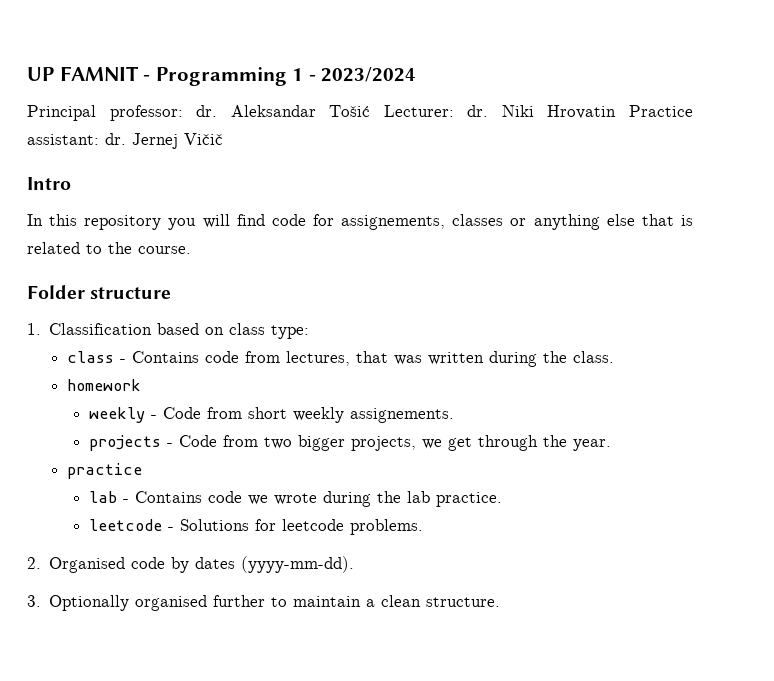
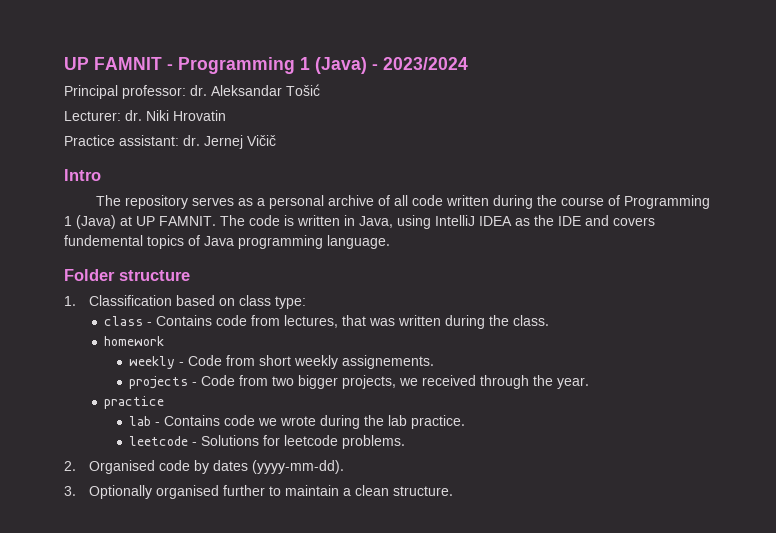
- UP FAMNIT - Programming 1 - 2023/2024
+ UP FAMNIT - Programming 1 (Java) - 2023/2024
- Aleksandar Tošić Lecturer: dr.
+ Aleksandar Tošić
+ Lecturer: dr.
- Niki Hrovatin Practice assistant: dr.
+ Niki Hrovatin
+ Practice assistant: dr.
- In this repository you will find code for assignements, classes or anything else that is related to the course.
+ The repository serves as a personal archive of all code written during the course of Programming 1 (Java) at UP FAMNIT. The code is written in Java, using IntelliJ IDEA as the IDE and covers fundemental topics of Java programming language.
- projects - Code from two bigger projects, we get through the year.
+ projects - Code from two bigger projects, we received through the year.

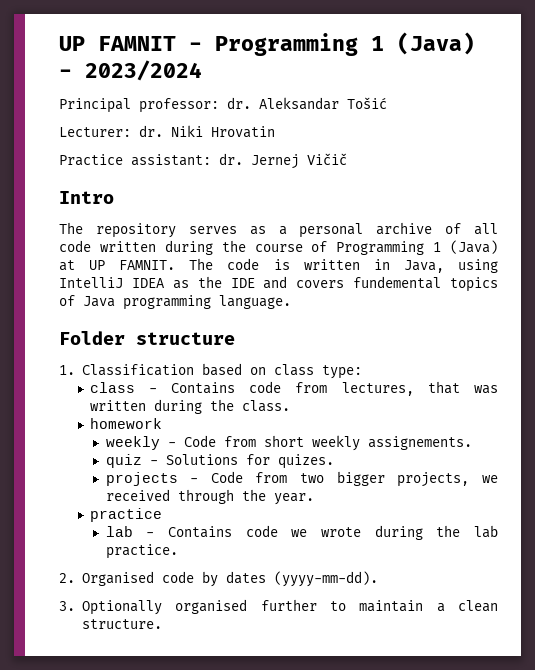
+ quiz - Solutions for quizes.
- leetcode - Solutions for leetcode problems.

